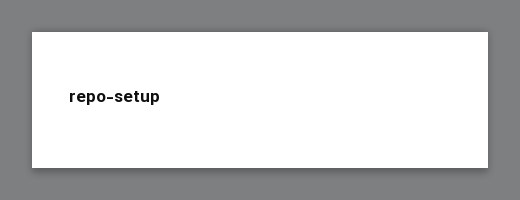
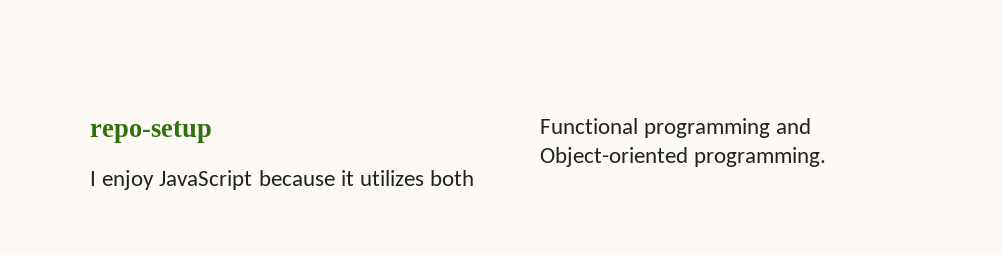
+ I enjoy JavaScript because it utilizes both Functional programming and Object-oriented programming.

